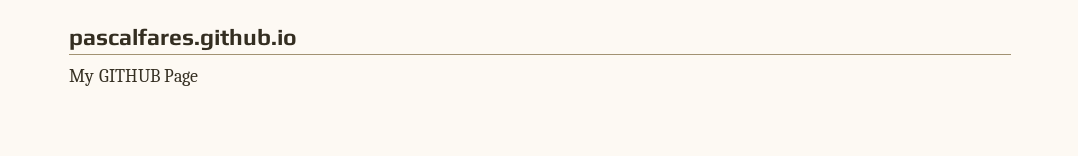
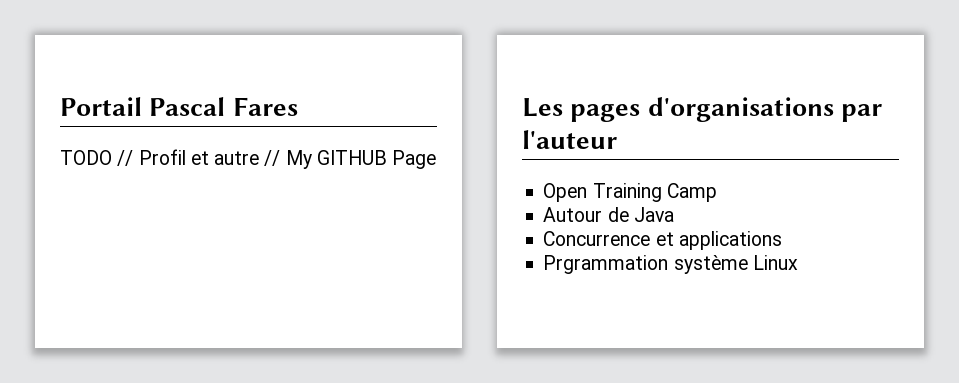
- pascalfares.github.io
- My GITHUB Page
+ Portail Pascal Fares
+ TODO // Profil et autre // My GITHUB Page
+ Les pages d'organisations par l'auteur
+ Open Training Camp
+ Autour de Java
+ Concurrence et applications
+ Prgrammation système Linux

